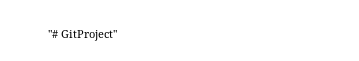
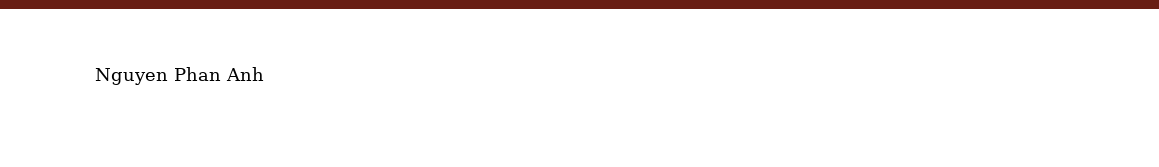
- "# GitProject"
+ Nguyen Phan Anh

